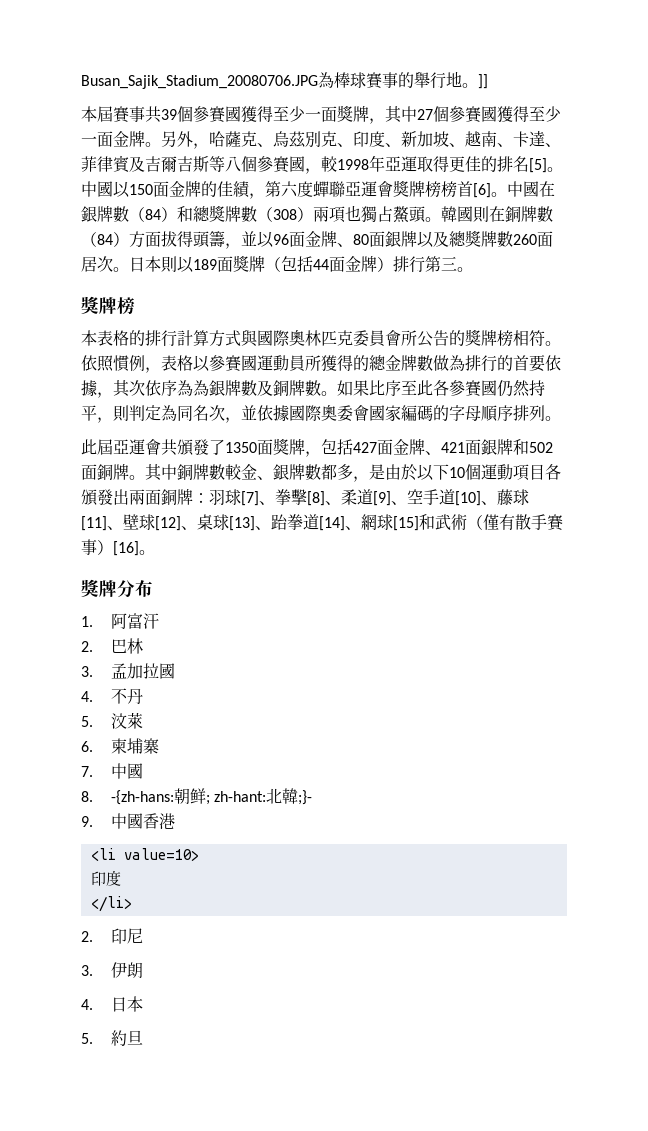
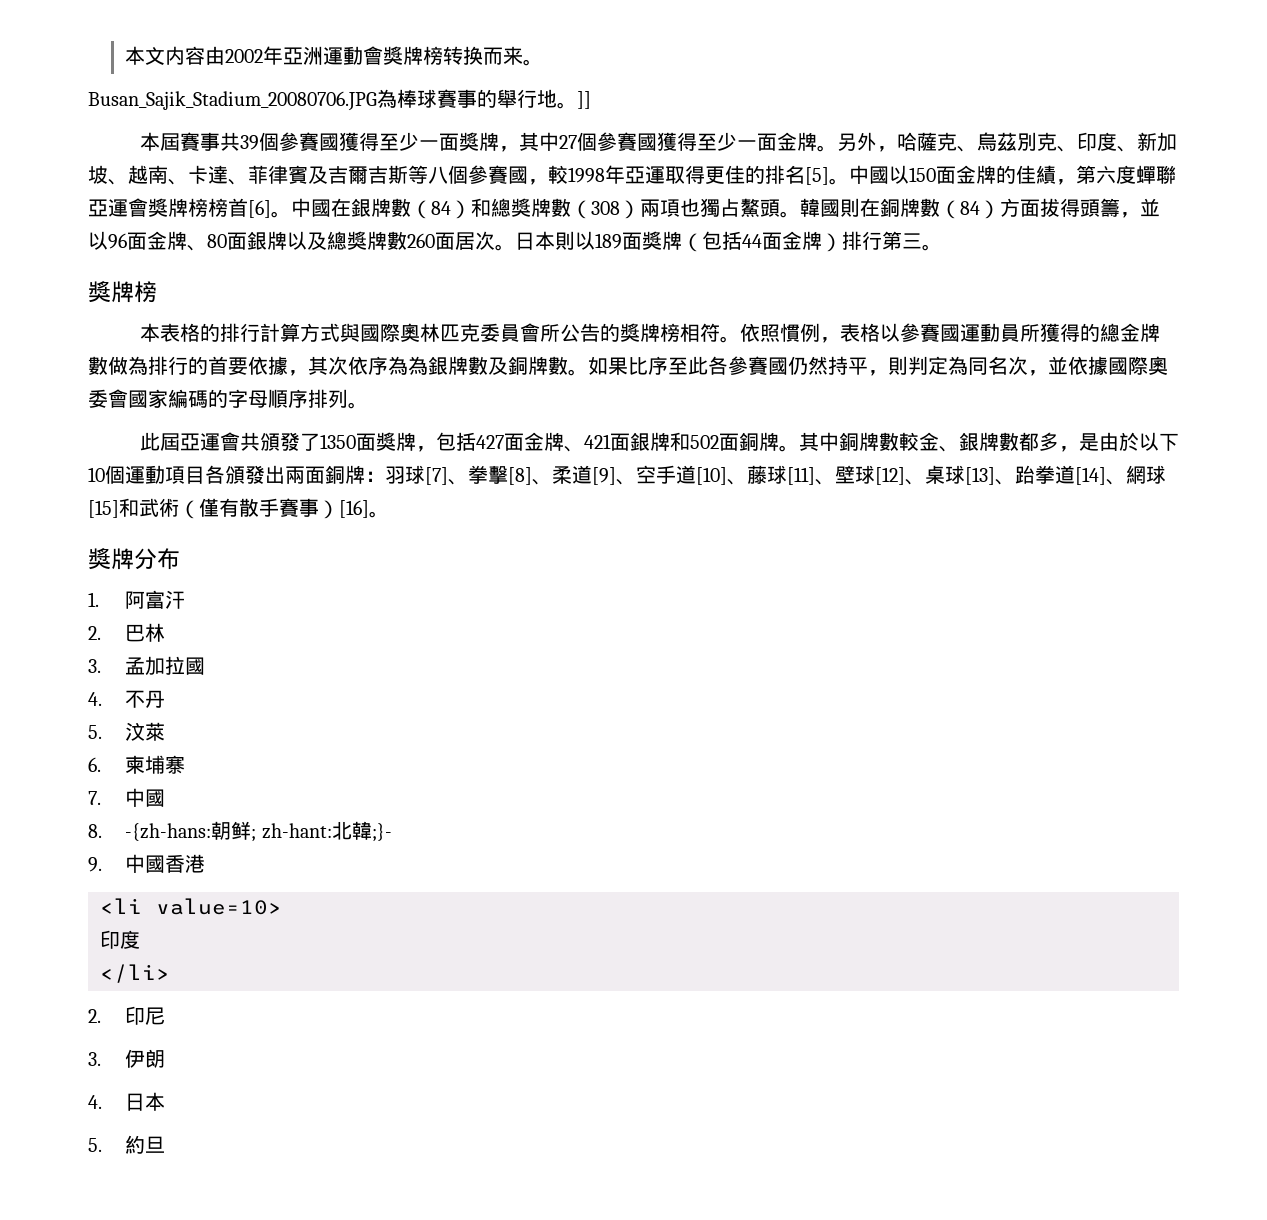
+ 本文内容由2002年亞洲運動會獎牌榜转换而来。

